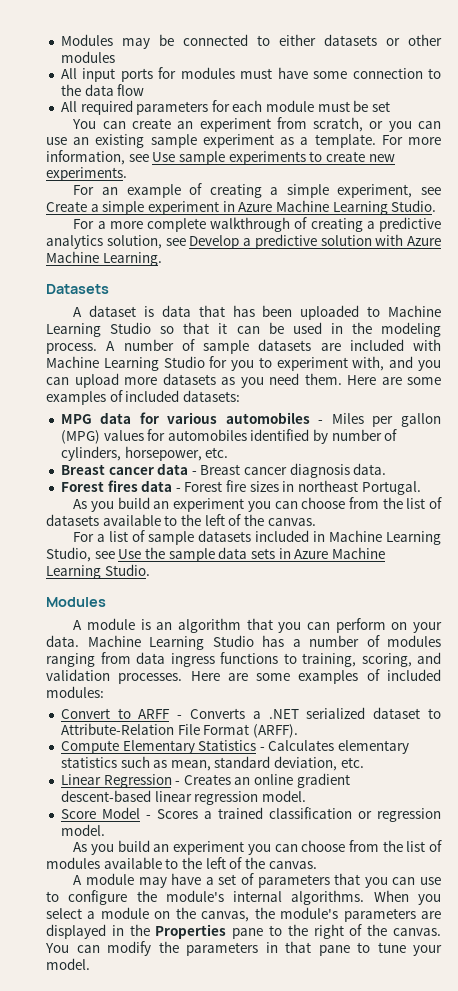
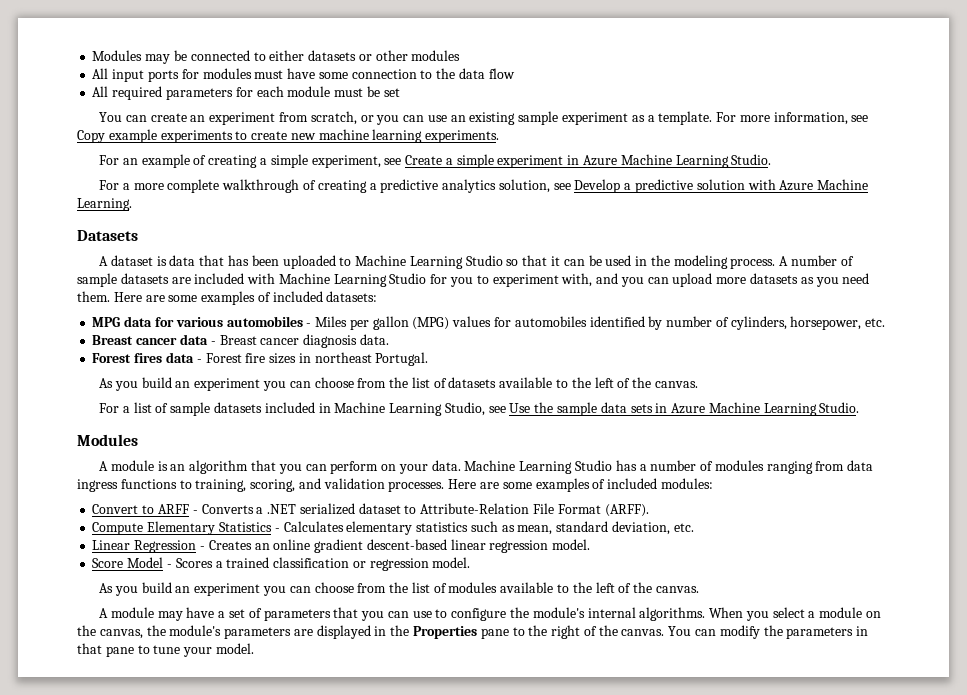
- For more information, see Use sample experiments to create new experiments.
+ For more information, see Copy example experiments to create new machine learning experiments.

